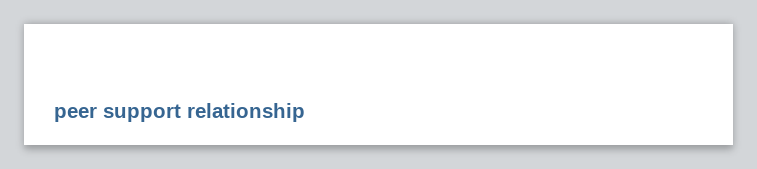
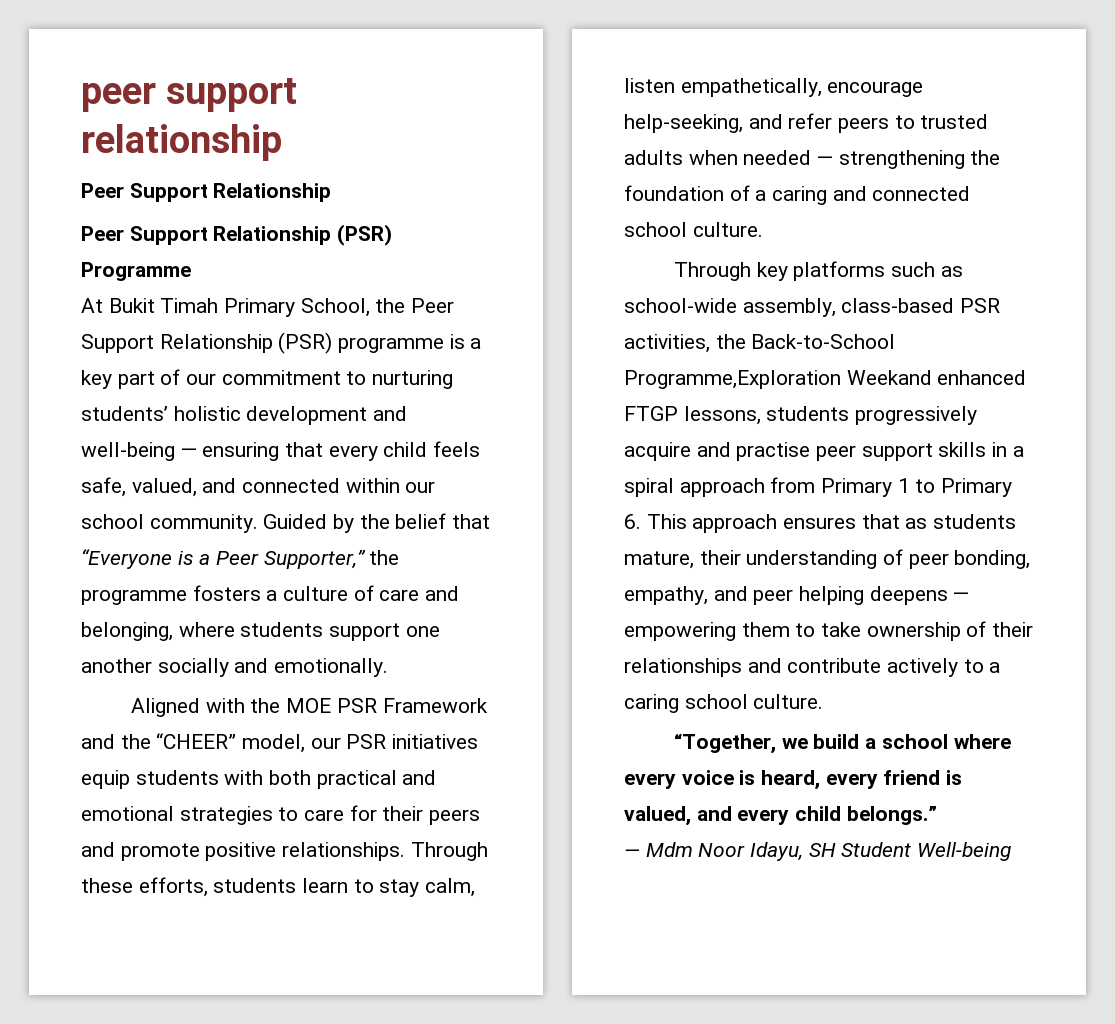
  peer support relationship
+ Peer Support Relationship
+ Peer Support Relationship (PSR) Programme
+ At Bukit Timah Primary School, the Peer Support Relationship (PSR) programme is a key part of our commitment to nurturing students’ holistic development and well-being — ensuring that every child feels safe, valued, and connected within our school community. Guided by the belief that “Everyone is a Peer Supporter,” the programme fosters a culture of care and belonging, where students support one another socially and emotionally.
+ Aligned with the MOE PSR Framework and the “CHEER” model, our PSR initiatives equip students with both practical and emotional strategies to care for their peers and promote positive relationships. Through these efforts, students learn to stay calm, listen empathetically, encourage help-seeking, and refer peers to trusted adults when needed — strengthening the foundation of a caring and connected school culture.
+ Through key platforms such as school-wide assembly, class-based PSR activities, the Back-to-School Programme,Exploration Weekand enhanced FTGP lessons, students progressively acquire and practise peer support skills in a spiral approach from Primary 1 to Primary 6. This approach ensures that as students mature, their understanding of peer bonding, empathy, and peer helping deepens — empowering them to take ownership of their relationships and contribute actively to a caring school culture.
+ “Together, we build a school where every voice is heard, every friend is valued, and every child belongs.”
+ — Mdm Noor Idayu, SH Student Well-being

